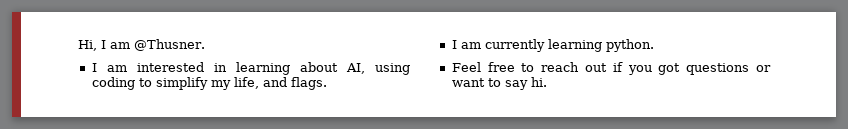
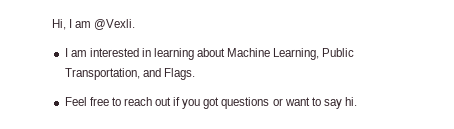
- Hi, I am @Thusner.
+ Hi, I am @Vexli.
- I am interested in learning about AI, using coding to simplify my life, and flags.
- I am currently learning python.
+ I am interested in learning about Machine Learning, Public Transportation, and Flags.

